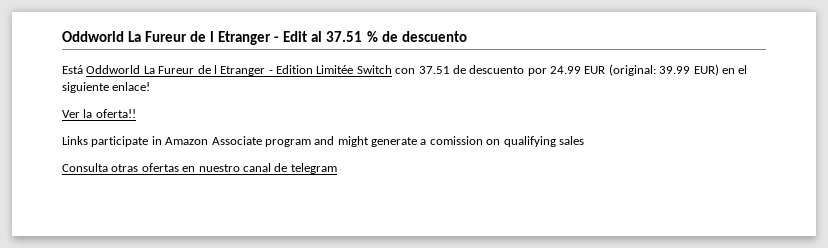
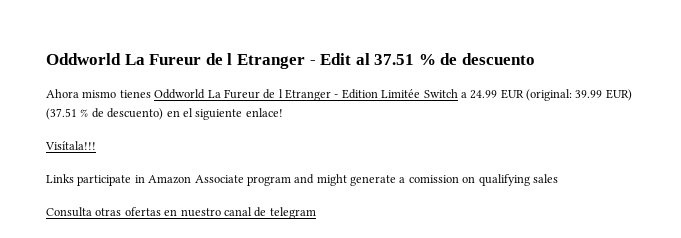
- Está Oddworld La Fureur de l Etranger - Edition Limitée Switch con 37.51 de descuento por 24.99 EUR (original: 39.99 EUR) en el siguiente enlace!
+ Ahora mismo tienes Oddworld La Fureur de l Etranger - Edition Limitée Switch a 24.99 EUR (original: 39.99 EUR) (37.51 % de descuento) en el siguiente enlace!
- Ver la oferta!!
+ Visítala!!!

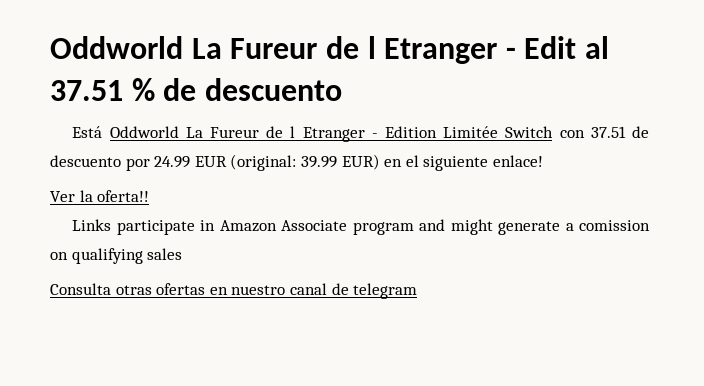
- Ahora mismo tienes Oddworld La Fureur de l Etranger - Edition Limitée Switch a 24.99 EUR (original: 39.99 EUR) (37.51 % de descuento) en el siguiente enlace!
+ Está Oddworld La Fureur de l Etranger - Edition Limitée Switch con 37.51 de descuento por 24.99 EUR (original: 39.99 EUR) en el siguiente enlace!
- Visítala!!!
+ Ver la oferta!!

